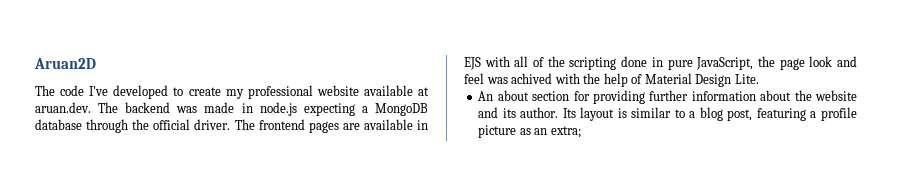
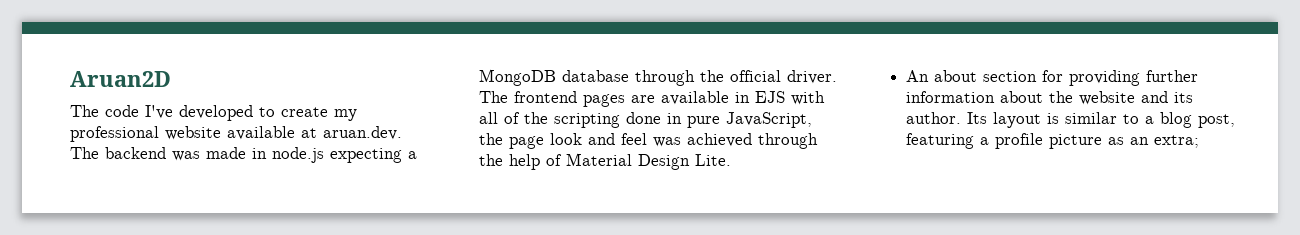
- The frontend pages are available in EJS with all of the scripting done in pure JavaScript, the page look and feel was achived with the help of Material Design Lite.
+ The frontend pages are available in EJS with all of the scripting done in pure JavaScript, the page look and feel was achieved through the help of Material Design Lite.

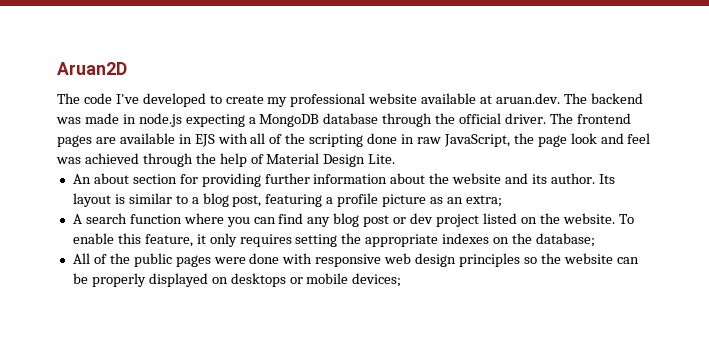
- The frontend pages are available in EJS with all of the scripting done in pure JavaScript, the page look and feel was achieved through the help of Material Design Lite.
+ The frontend pages are available in EJS with all of the scripting done in raw JavaScript, the page look and feel was achieved through the help of Material Design Lite.
+ A search function where you can find any blog post or dev project listed on the website. To enable this feature, it only requires setting the appropriate indexes on the database;
+ All of the public pages were done with responsive web design principles so the website can be properly displayed on desktops or mobile devices;

